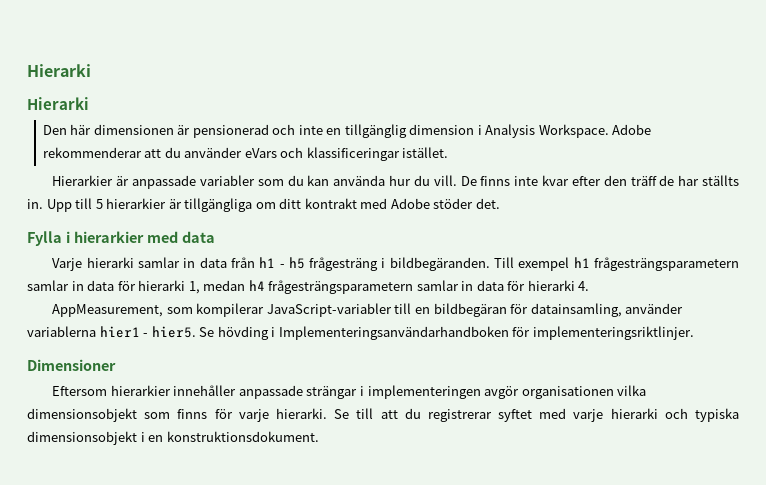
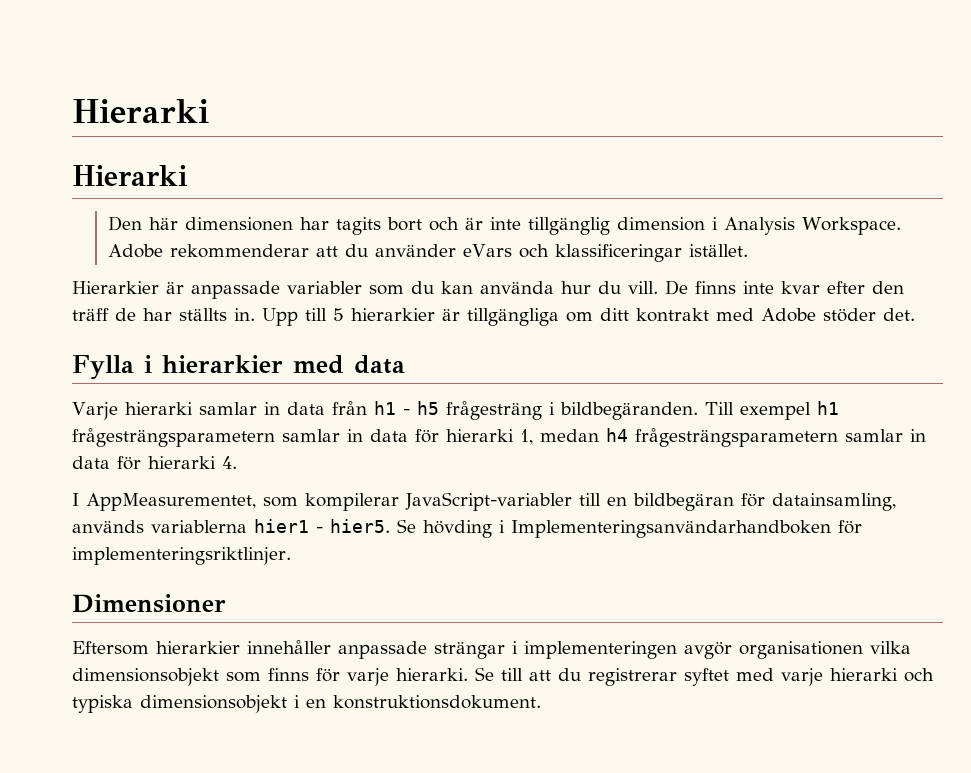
- Den här dimensionen är pensionerad och inte en tillgänglig dimension i Analysis Workspace.
+ Den här dimensionen har tagits bort och är inte tillgänglig dimension i Analysis Workspace.
- AppMeasurement, som kompilerar JavaScript-variabler till en bildbegäran för datainsamling, använder variablerna hier1 - hier5.
+ I AppMeasurementet, som kompilerar JavaScript-variabler till en bildbegäran för datainsamling, används variablerna hier1 - hier5.

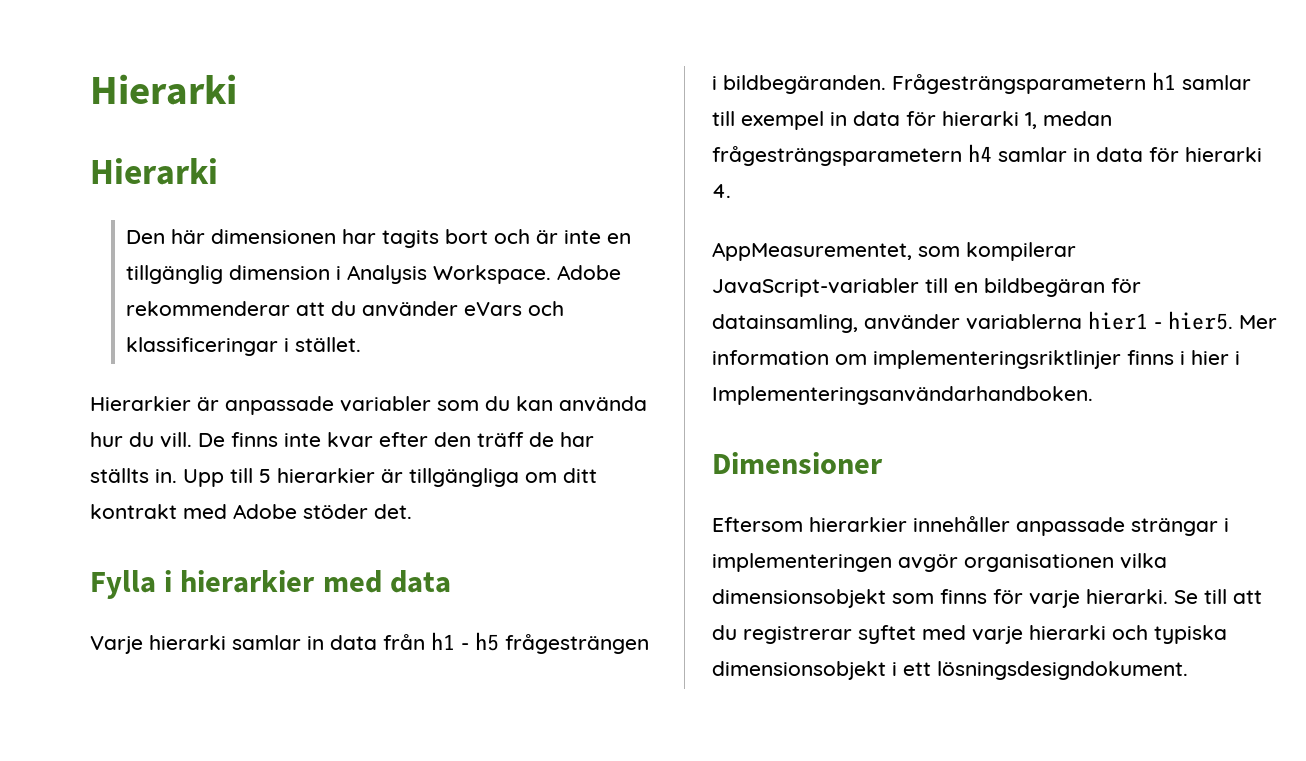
- Den här dimensionen har tagits bort och är inte tillgänglig dimension i Analysis Workspace.
+ Den här dimensionen har tagits bort och är inte en tillgänglig dimension i Analysis Workspace.
- Adobe rekommenderar att du använder eVars och klassificeringar istället.
+ Adobe rekommenderar att du använder eVars och klassificeringar i stället.
- Varje hierarki samlar in data från h1 - h5 frågesträng i bildbegäranden.
+ Varje hierarki samlar in data från h1 - h5 frågesträngen i bildbegäranden.
- Till exempel h1 frågesträngsparametern samlar in data för hierarki 1, medan h4 frågesträngsparametern samlar in data för hierarki 4.
+ Frågesträngsparametern h1 samlar till exempel in data för hierarki 1, medan frågesträngsparametern h4 samlar in data för hierarki 4.
- I AppMeasurementet, som kompilerar JavaScript-variabler till en bildbegäran för datainsamling, används variablerna hier1 - hier5.
+ AppMeasurementet, som kompilerar JavaScript-variabler till en bildbegäran för datainsamling, använder variablerna hier1 - hier5.
- Se hövding i Implementeringsanvändarhandboken för implementeringsriktlinjer.
+ Mer information om implementeringsriktlinjer finns i hier i Implementeringsanvändarhandboken.
- Se till att du registrerar syftet med varje hierarki och typiska dimensionsobjekt i en konstruktionsdokument.
+ Se till att du registrerar syftet med varje hierarki och typiska dimensionsobjekt i ett lösningsdesigndokument.

